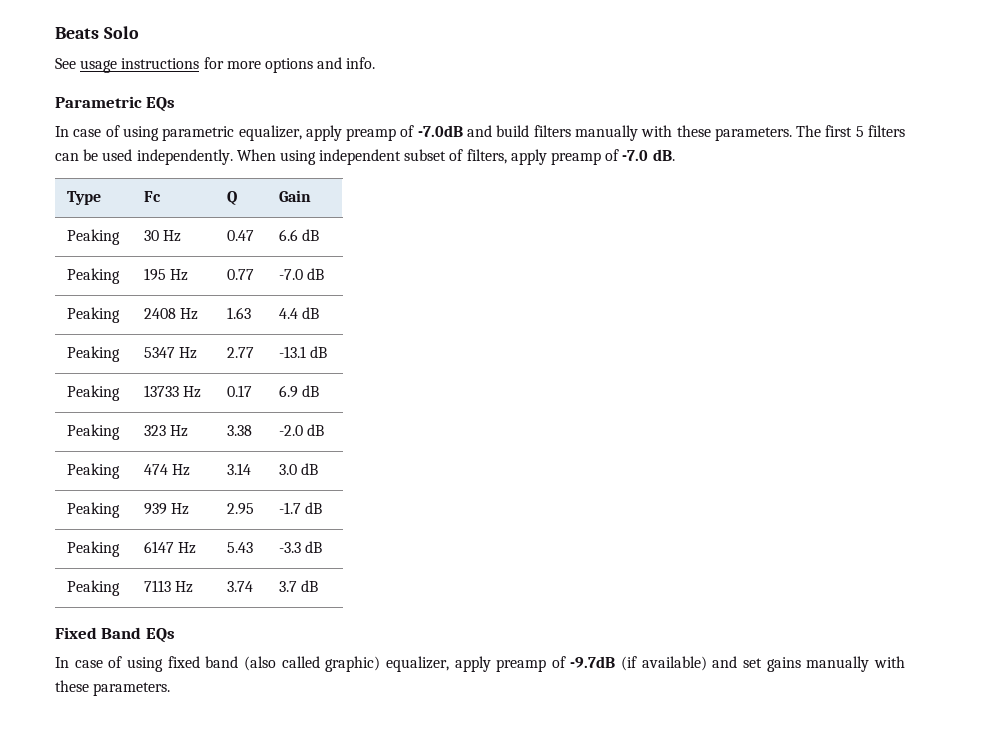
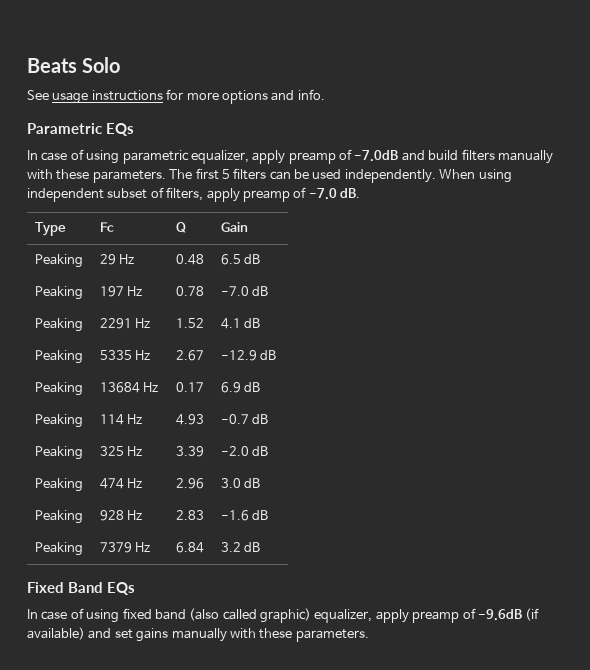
- Peaking | 30 Hz | 0.47 | 6.6 dB
- Peaking | 195 Hz | 0.77 | -7.0 dB
+ Peaking | 29 Hz | 0.48 | 6.5 dB
+ Peaking | 197 Hz | 0.78 | -7.0 dB
- Peaking | 2408 Hz | 1.63 | 4.4 dB
- Peaking | 5347 Hz | 2.77 | -13.1 dB
- Peaking | 13733 Hz | 0.17 | 6.9 dB
+ Peaking | 2291 Hz | 1.52 | 4.1 dB
+ Peaking | 5335 Hz | 2.67 | -12.9 dB
+ Peaking | 13684 Hz | 0.17 | 6.9 dB
- Peaking | 323 Hz | 3.38 | -2.0 dB
+ Peaking | 114 Hz | 4.93 | -0.7 dB
+ Peaking | 325 Hz | 3.39 | -2.0 dB
- Peaking | 474 Hz | 3.14 | 3.0 dB
+ Peaking | 474 Hz | 2.96 | 3.0 dB
- Peaking | 939 Hz | 2.95 | -1.7 dB
- Peaking | 6147 Hz | 5.43 | -3.3 dB
- Peaking | 7113 Hz | 3.74 | 3.7 dB
+ Peaking | 928 Hz | 2.83 | -1.6 dB
+ Peaking | 7379 Hz | 6.84 | 3.2 dB
- In case of using fixed band (also called graphic) equalizer, apply preamp of -9.7dB (if available) and set gains manually with these parameters.
+ In case of using fixed band (also called graphic) equalizer, apply preamp of -9.6dB (if available) and set gains manually with these parameters.

